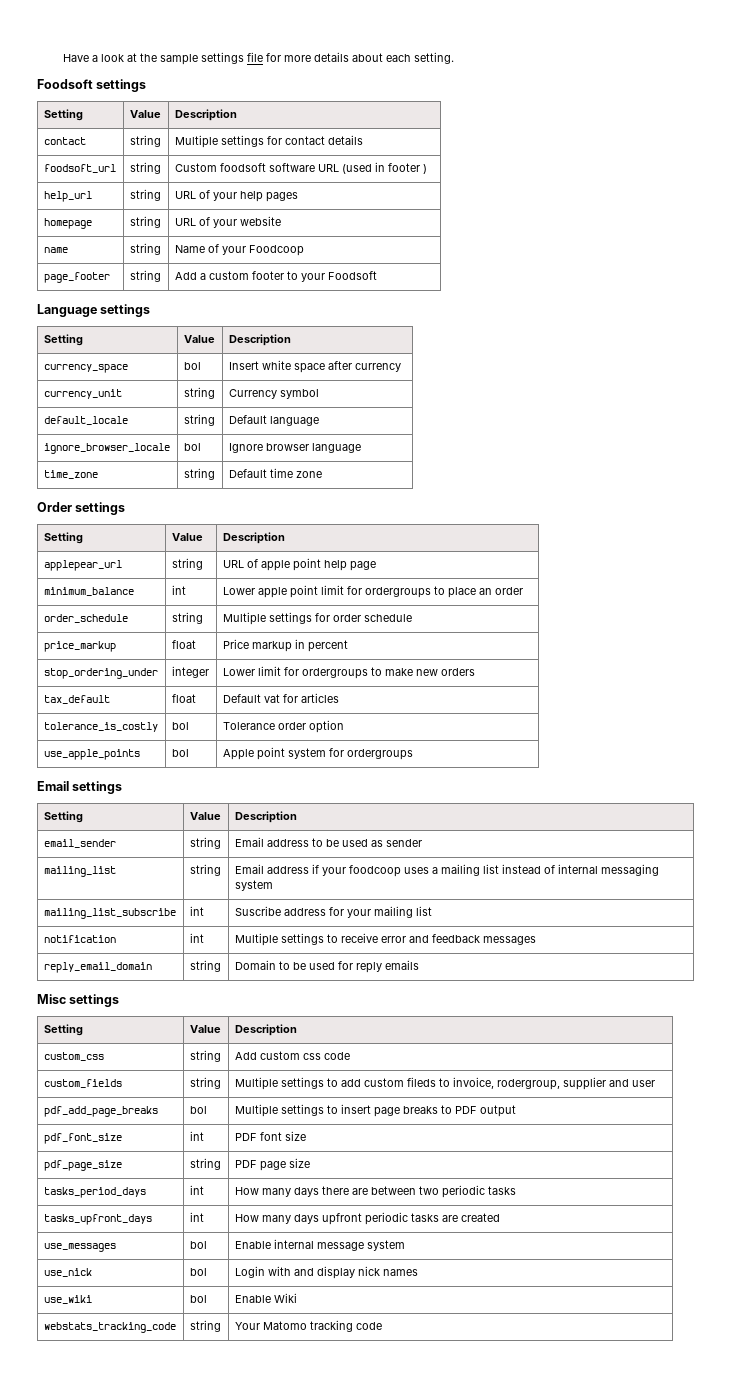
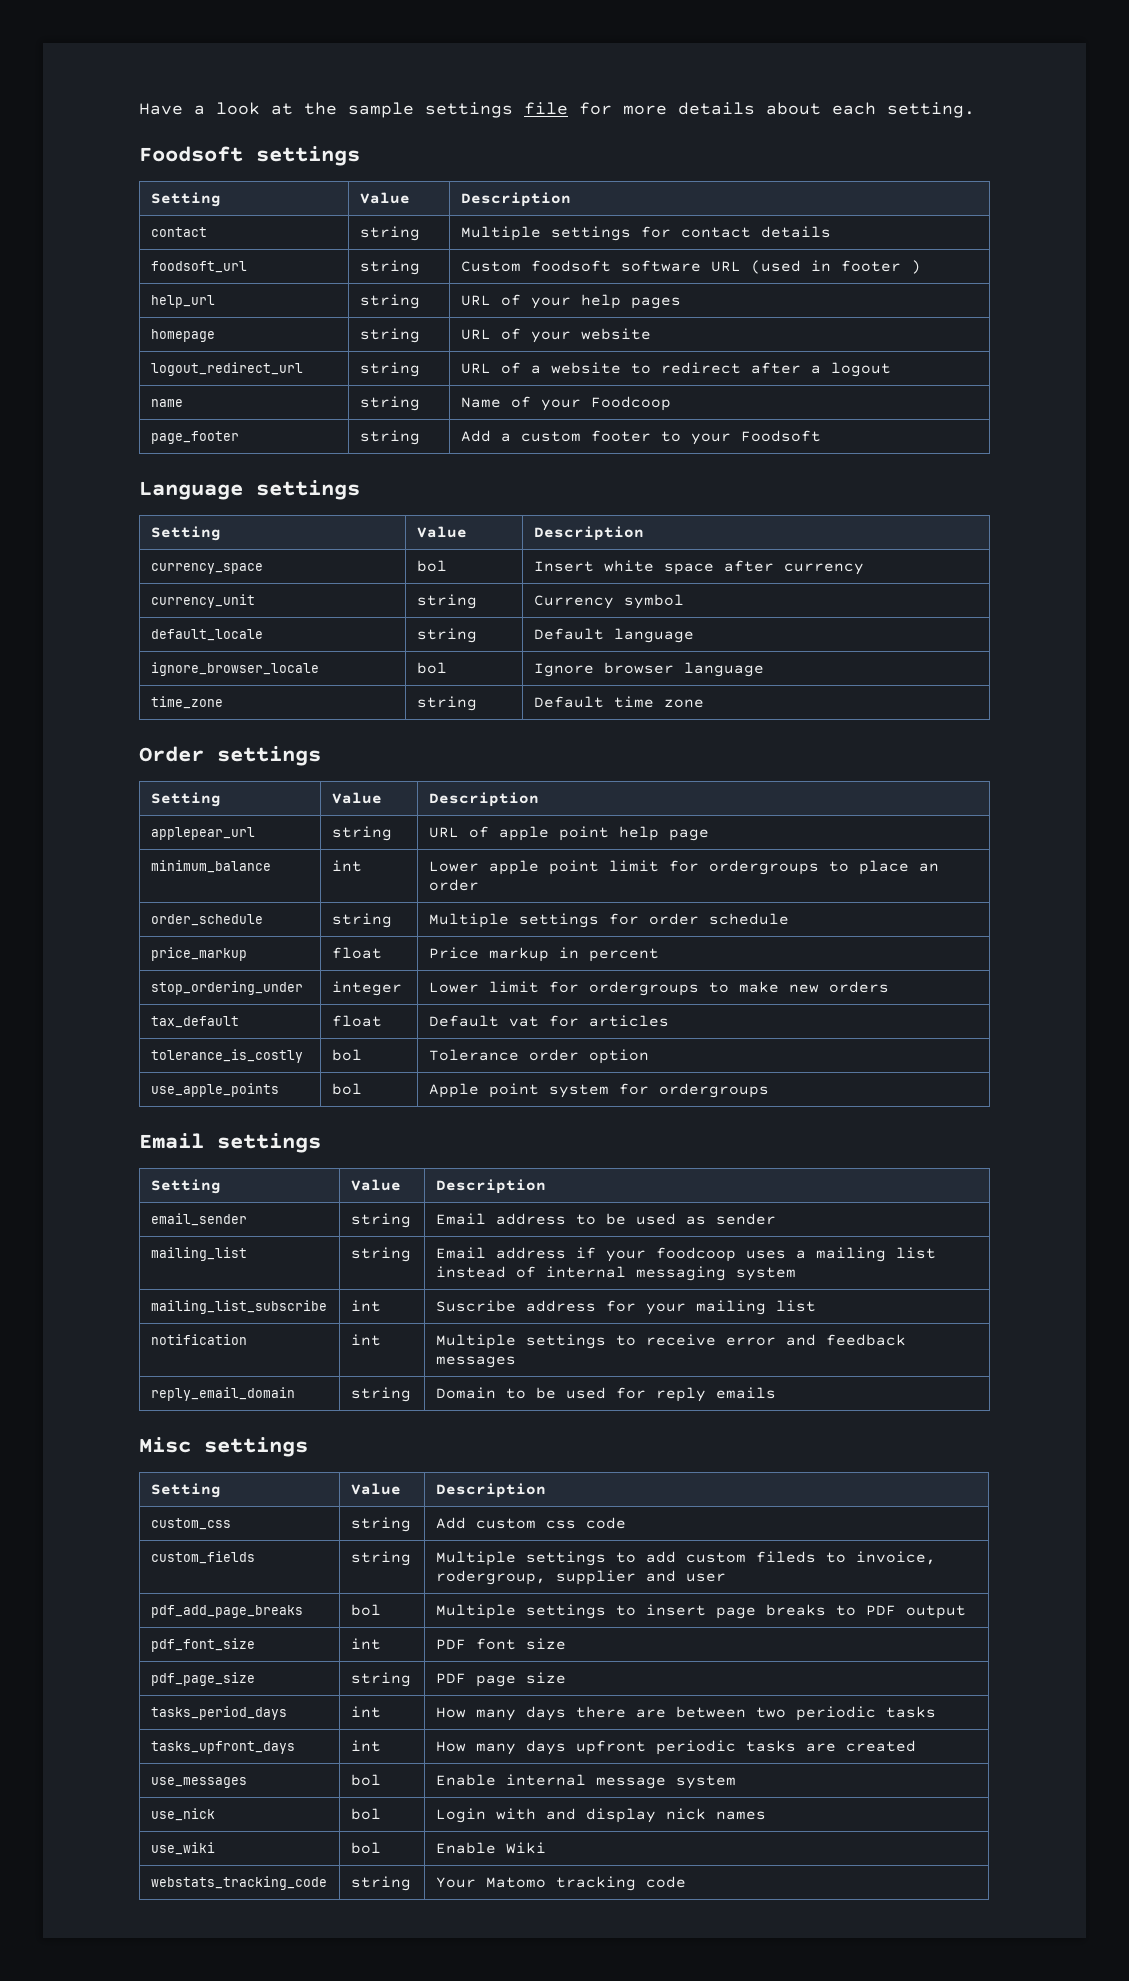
+ logout_redirect_url | string | URL of a website to redirect after a logout

